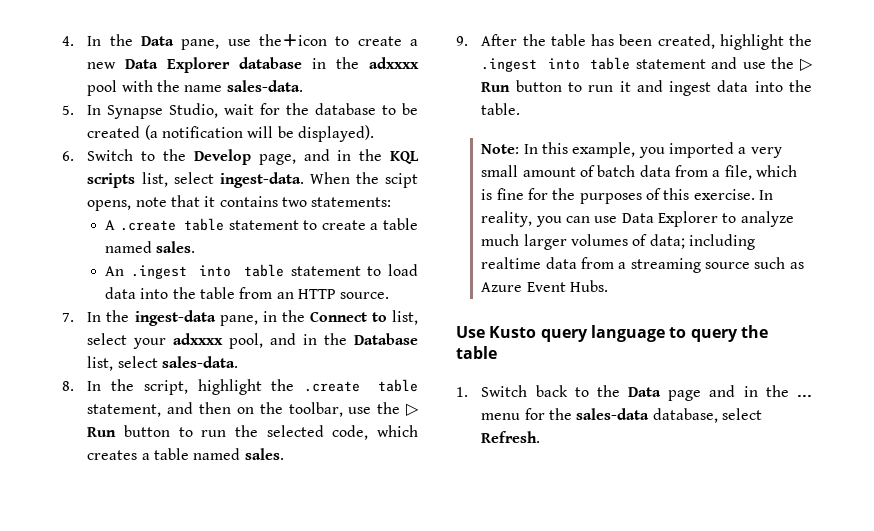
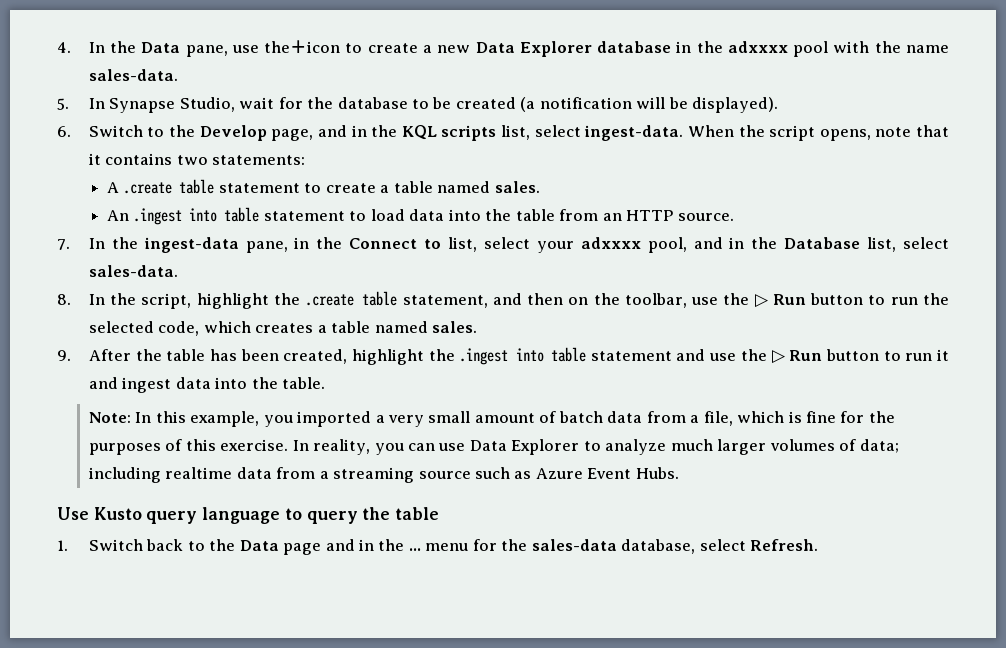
- When the scipt opens, note that it contains two statements:
+ When the script opens, note that it contains two statements:

